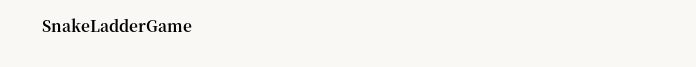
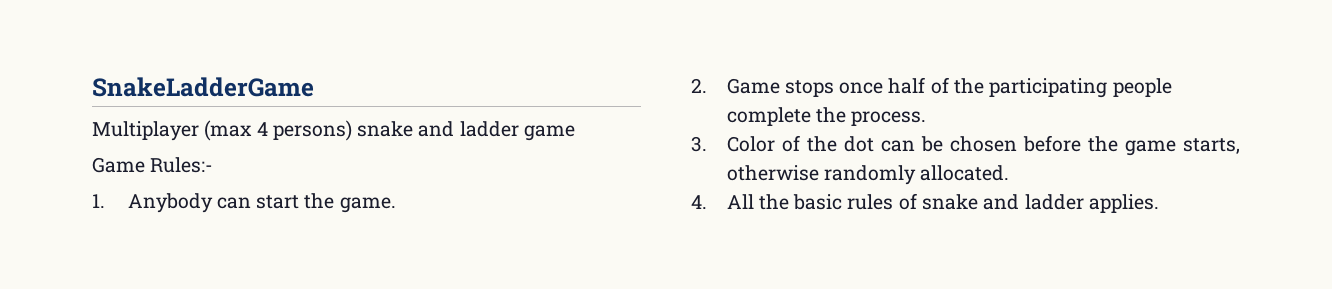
+ Multiplayer (max 4 persons) snake and ladder game
+ Game Rules:-
+ 1. Anybody can start the game.
+ 2. Game stops once half of the participating people complete the process.
+ 3. Color of the dot can be chosen before the game starts, otherwise randomly allocated.
+ 4. All the basic rules of snake and ladder applies.

